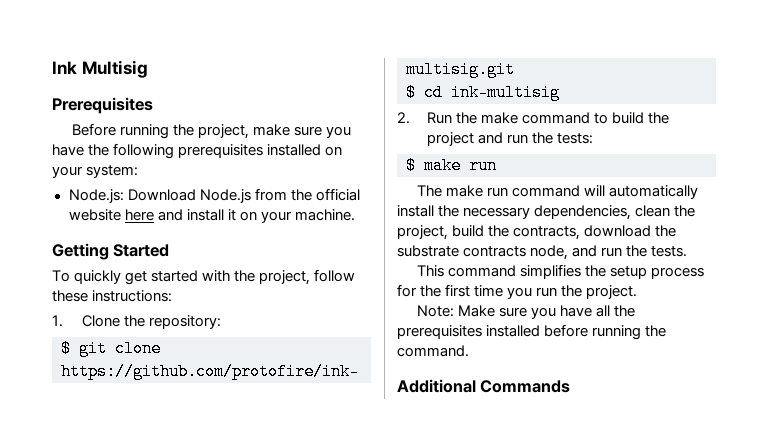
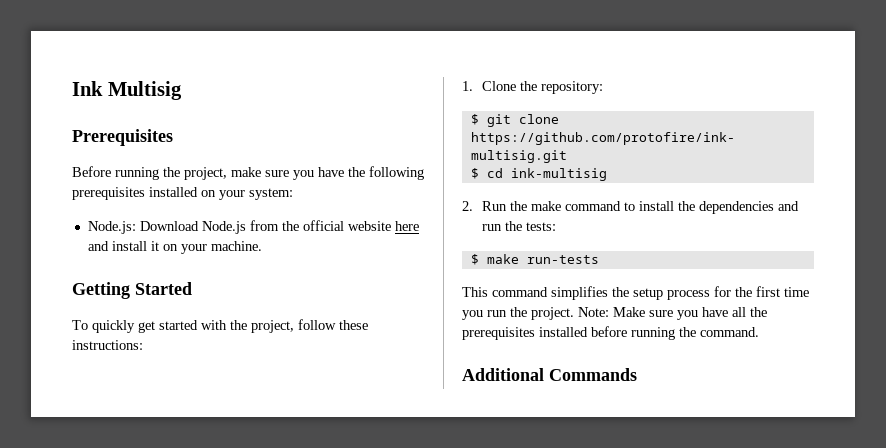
- 2. Run the make command to build the project and run the tests:
+ 2. Run the make command to install the dependencies and run the tests:
- $ make run
- The make run command will automatically install the necessary dependencies, clean the project, build the contracts, download the substrate contracts node, and run the tests.
+ $ make run-tests
- This command simplifies the setup process for the first time you run the project.
- Note: Make sure you have all the prerequisites installed before running the command.
+ This command simplifies the setup process for the first time you run the project. Note: Make sure you have all the prerequisites installed before running the command.

